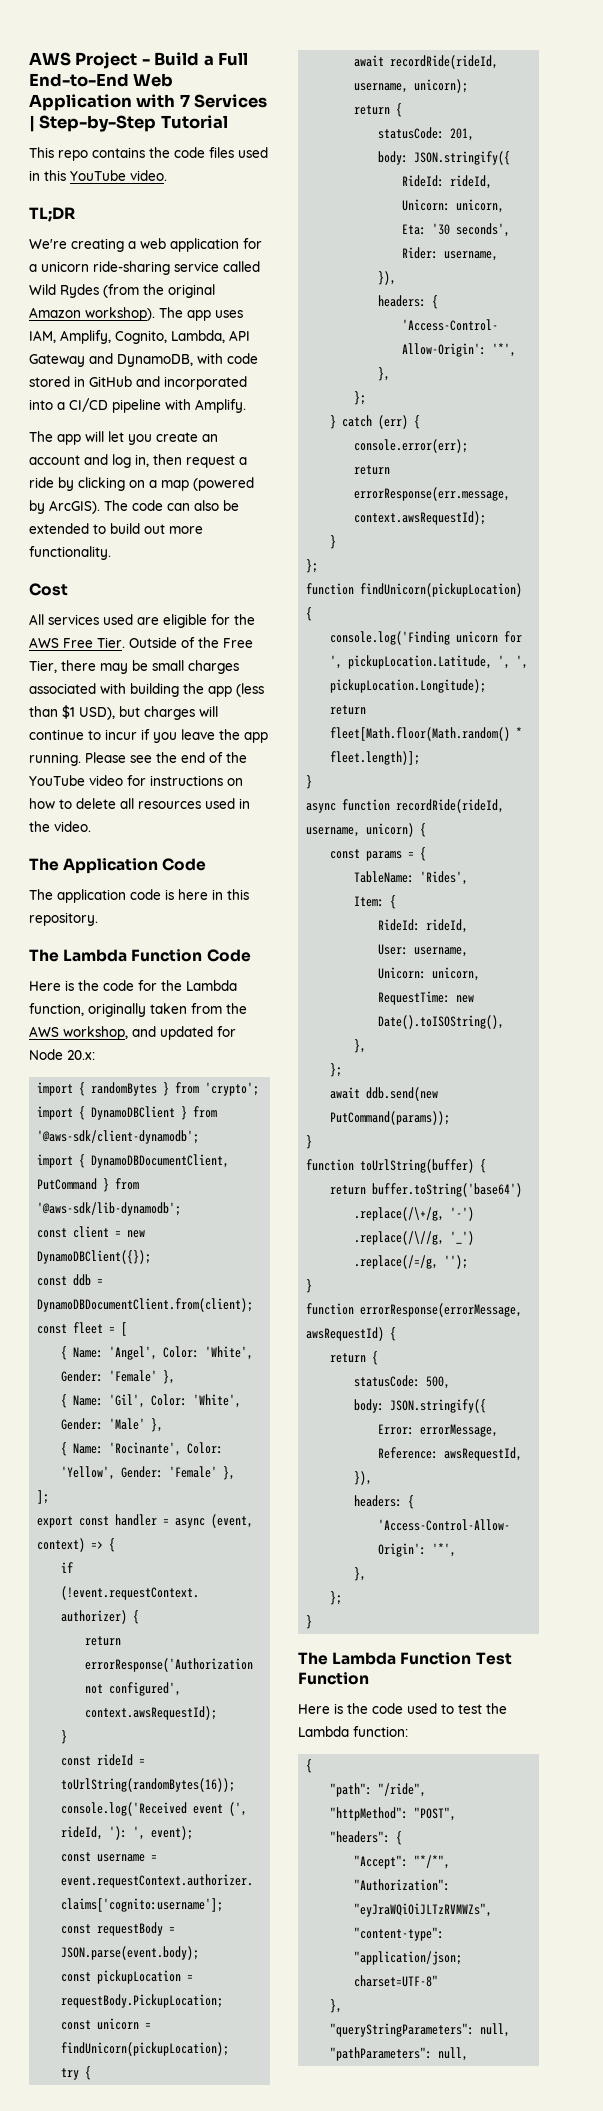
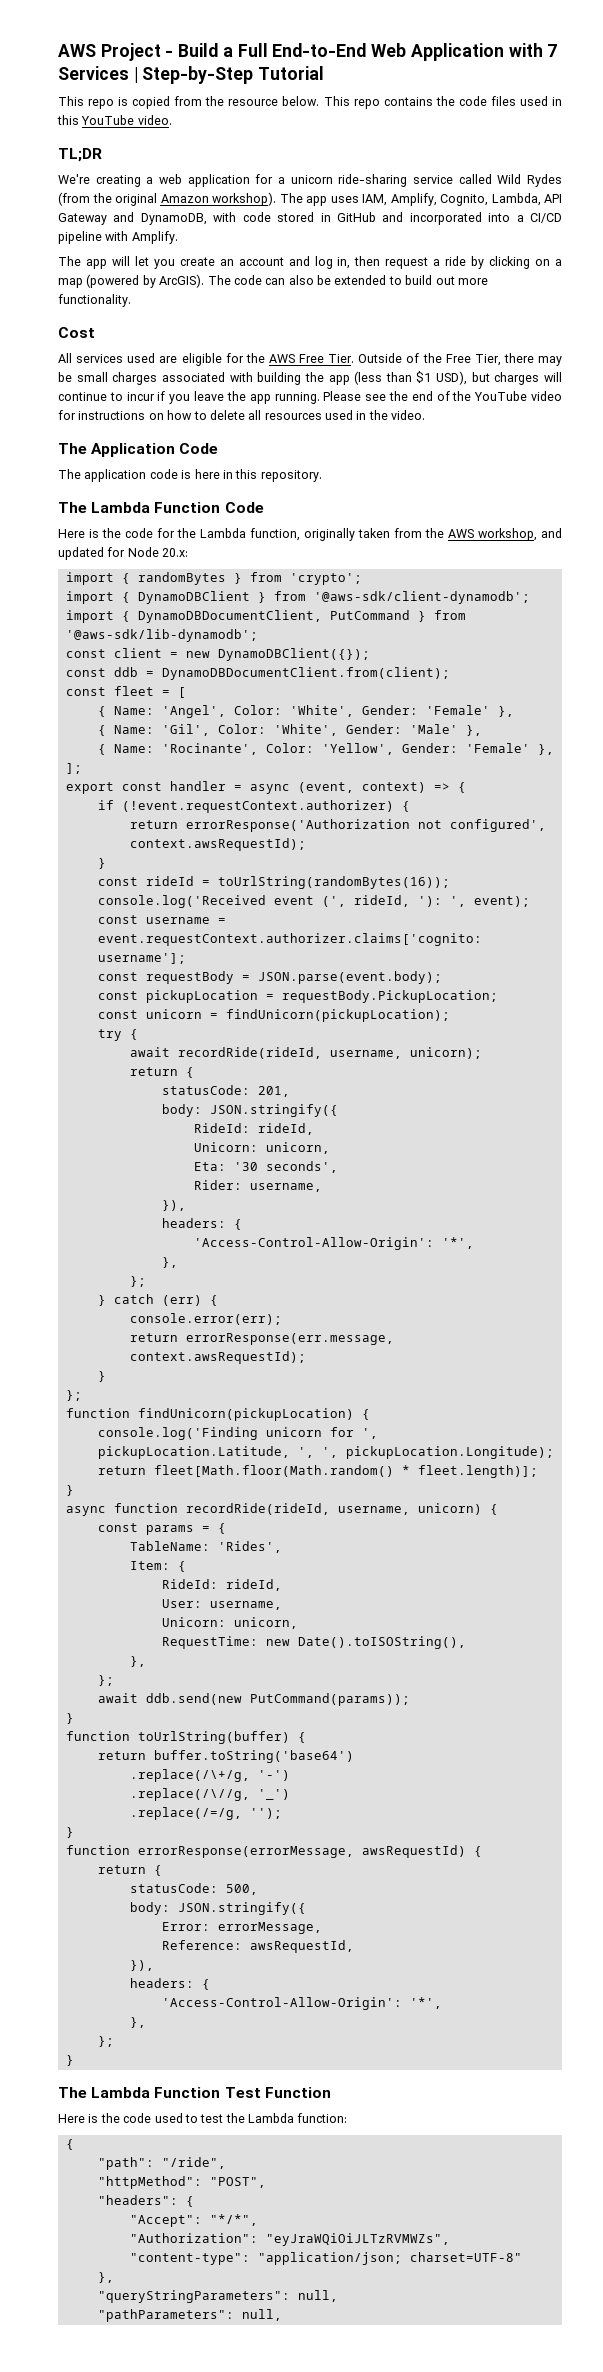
- This repo contains the code files used in this YouTube video.
+ This repo is copied from the resource below. This repo contains the code files used in this YouTube video.

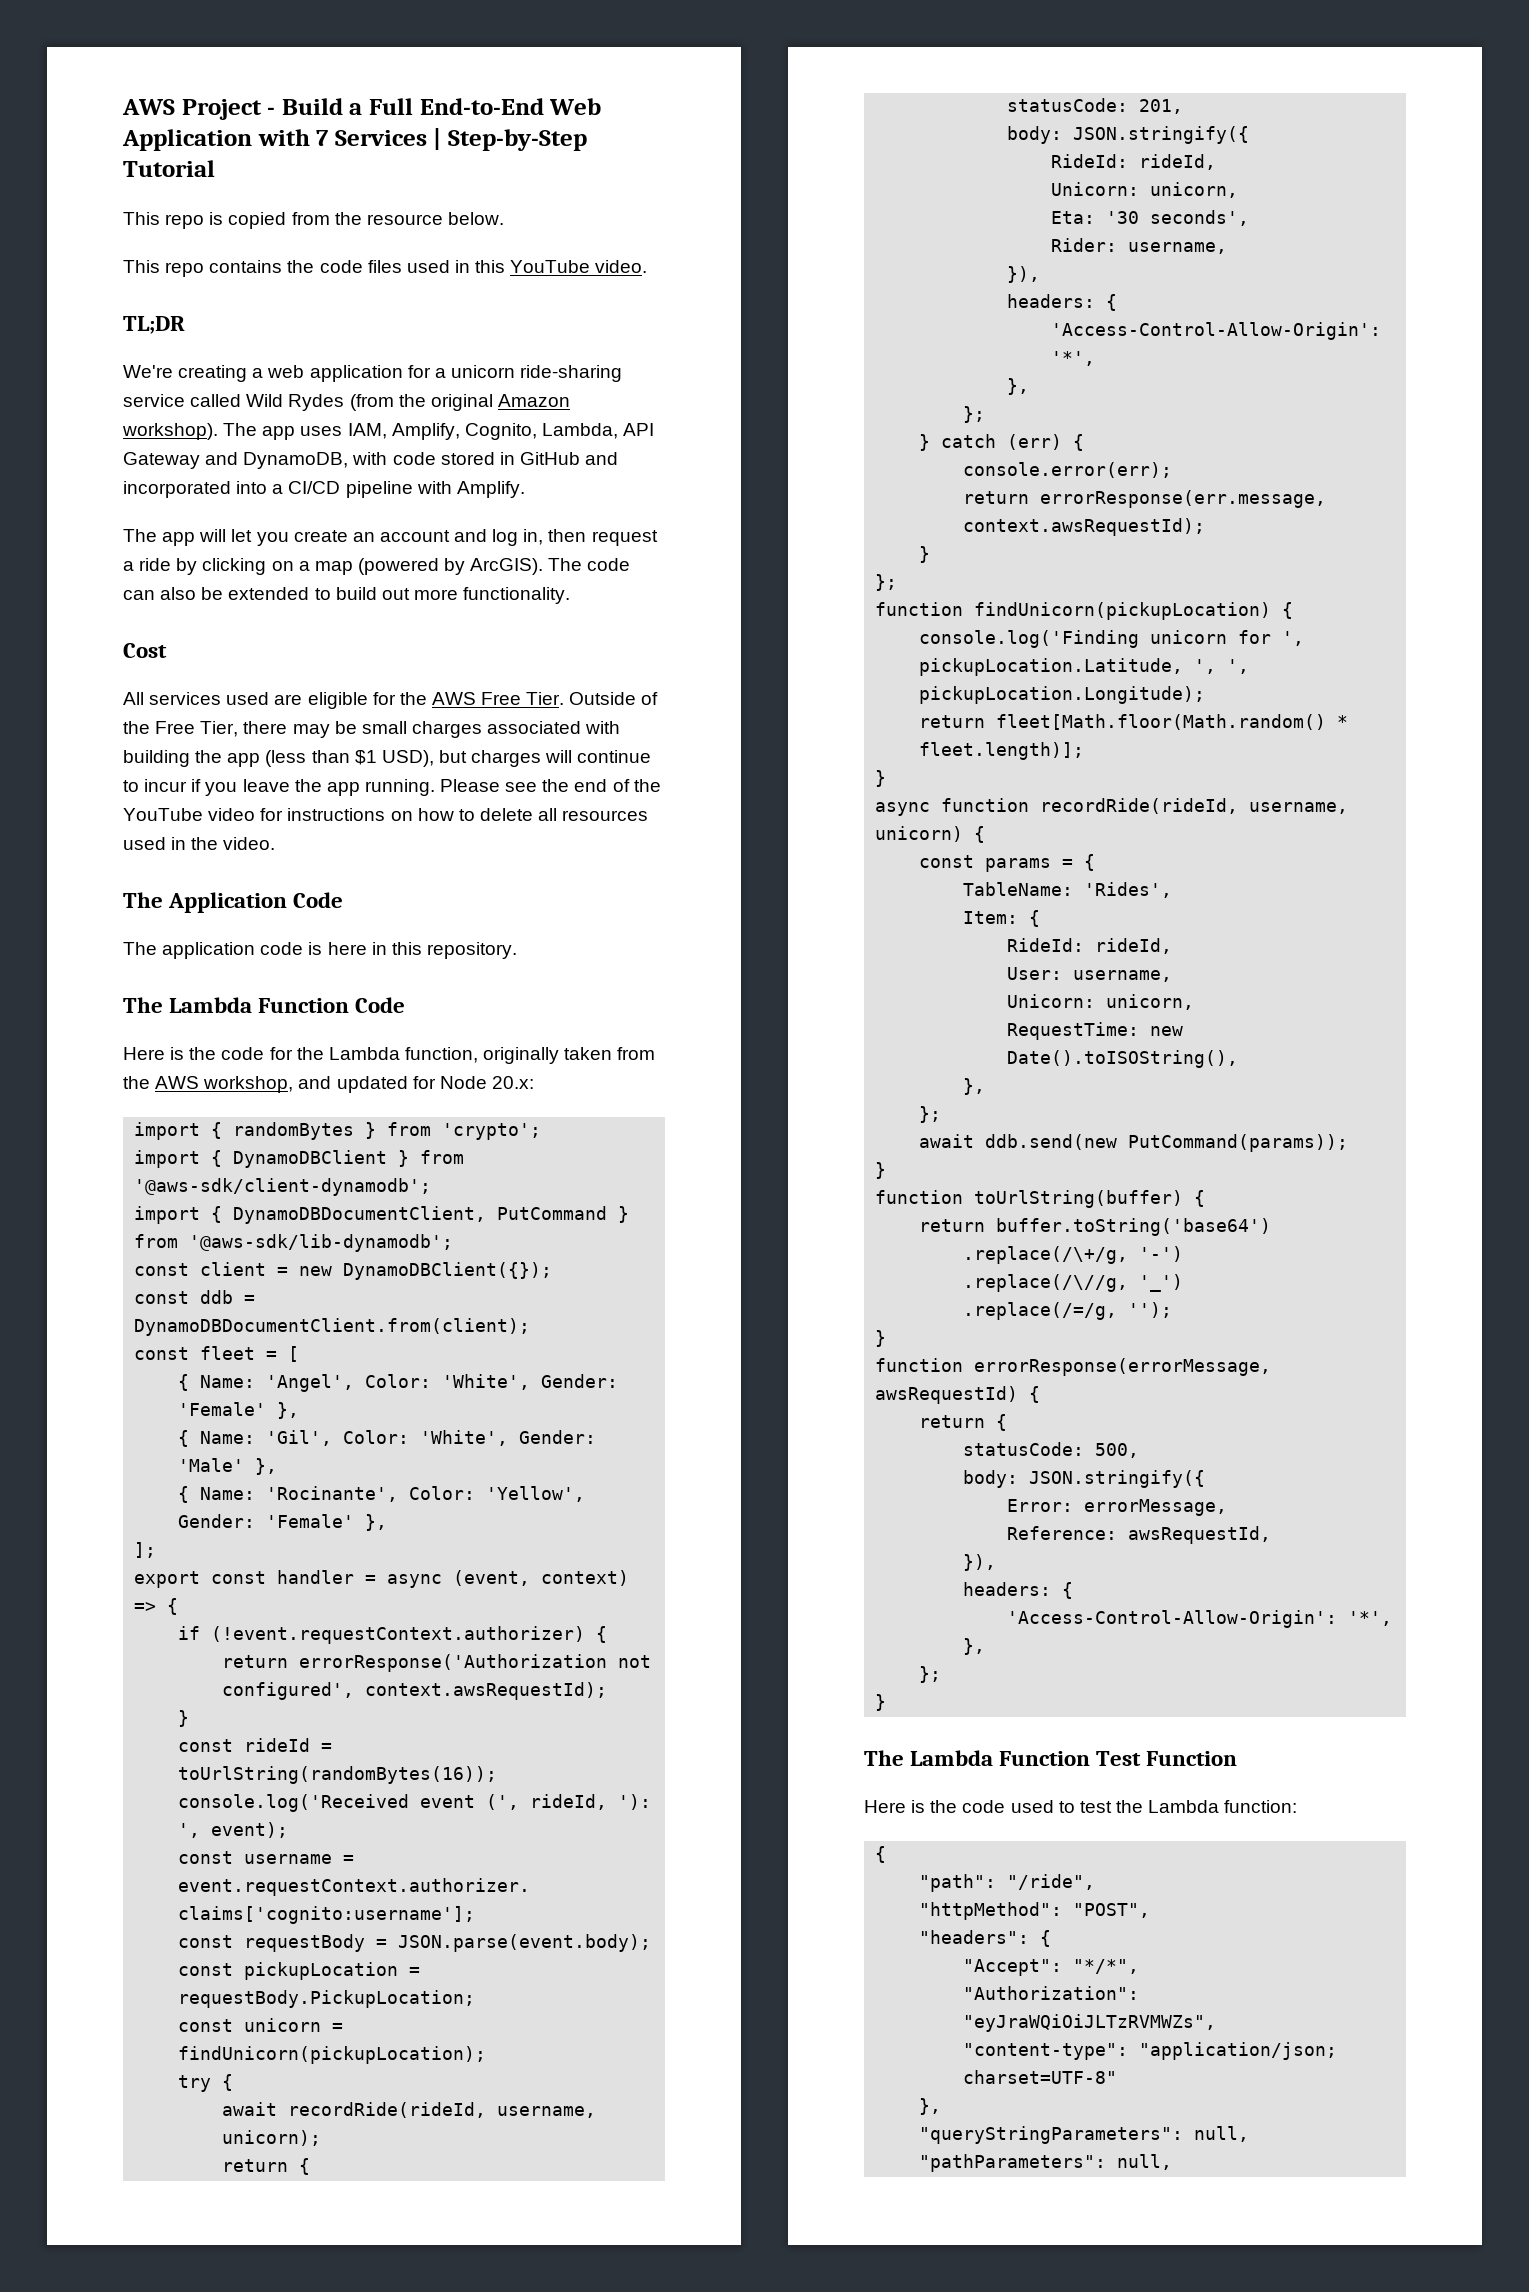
- This repo is copied from the resource below. This repo contains the code files used in this YouTube video.
+ This repo is copied from the resource below.
+ This repo contains the code files used in this YouTube video.

